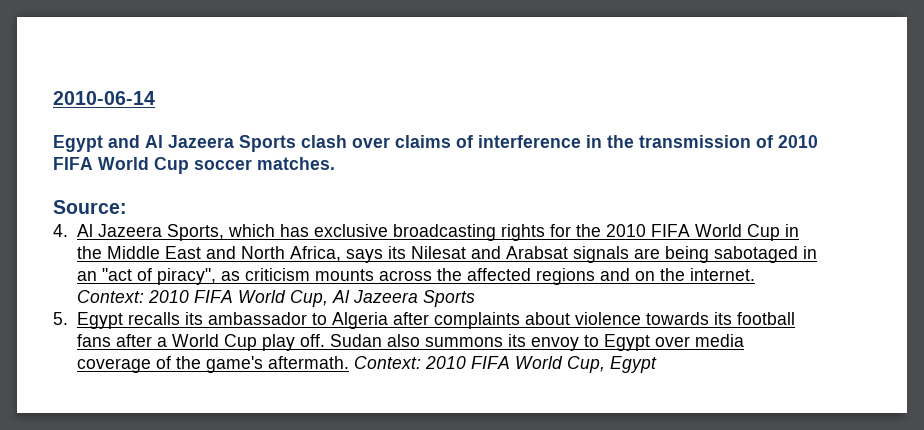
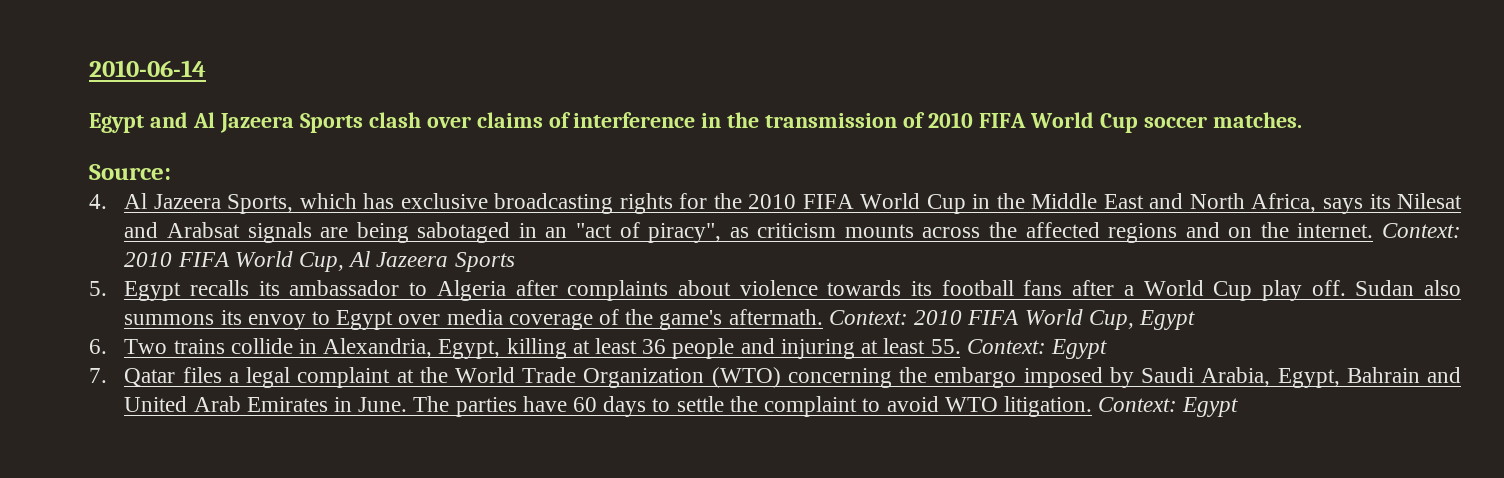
+ 6. Two trains collide in Alexandria, Egypt, killing at least 36 people and injuring at least 55. Context: Egypt
+ 7. Qatar files a legal complaint at the World Trade Organization (WTO) concerning the embargo imposed by Saudi Arabia, Egypt, Bahrain and United Arab Emirates in June. The parties have 60 days to settle the complaint to avoid WTO litigation. Context: Egypt

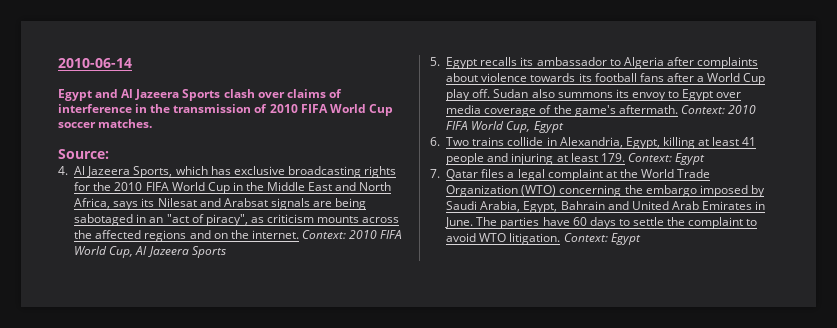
- 6. Two trains collide in Alexandria, Egypt, killing at least 36 people and injuring at least 55. Context: Egypt
+ 6. Two trains collide in Alexandria, Egypt, killing at least 41 people and injuring at least 179. Context: Egypt

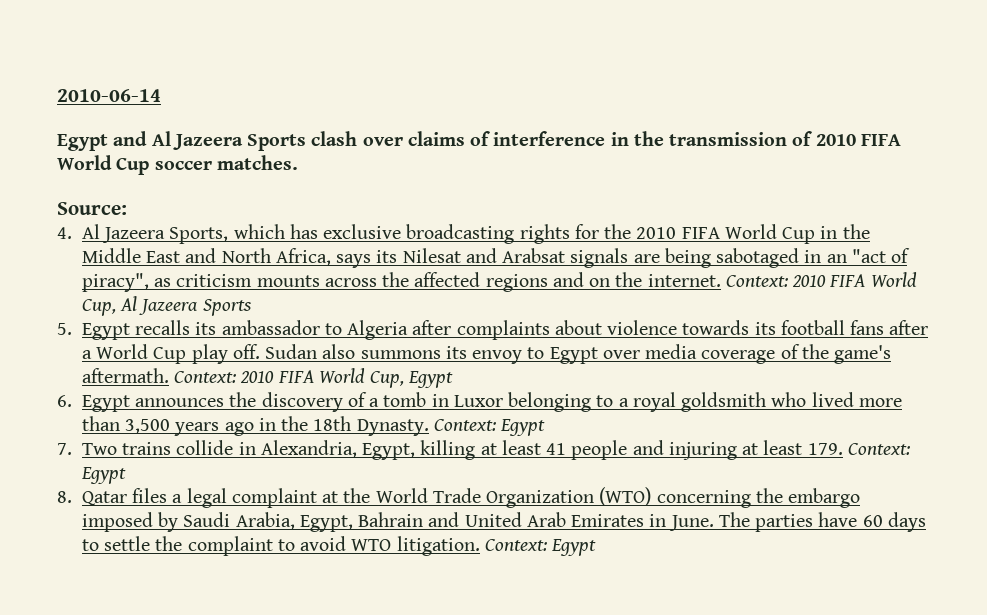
- 6. Two trains collide in Alexandria, Egypt, killing at least 41 people and injuring at least 179. Context: Egypt
+ 6. Egypt announces the discovery of a tomb in Luxor belonging to a royal goldsmith who lived more than 3,500 years ago in the 18th Dynasty. Context: Egypt
+ 7. Two trains collide in Alexandria, Egypt, killing at least 41 people and injuring at least 179. Context: Egypt
- 7. Qatar files a legal complaint at the World Trade Organization (WTO) concerning the embargo imposed by Saudi Arabia, Egypt, Bahrain and United Arab Emirates in June.
+ 8. Qatar files a legal complaint at the World Trade Organization (WTO) concerning the embargo imposed by Saudi Arabia, Egypt, Bahrain and United Arab Emirates in June.

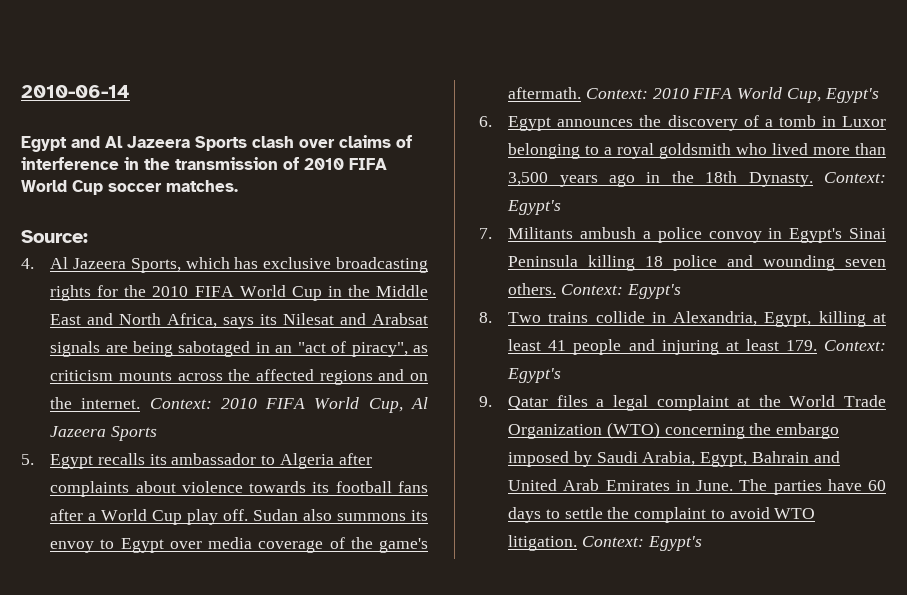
- Context: 2010 FIFA World Cup, Egypt
+ Context: 2010 FIFA World Cup, Egypt's
- 6. Egypt announces the discovery of a tomb in Luxor belonging to a royal goldsmith who lived more than 3,500 years ago in the 18th Dynasty. Context: Egypt
- 7. Two trains collide in Alexandria, Egypt, killing at least 41 people and injuring at least 179. Context: Egypt
- 8. Qatar files a legal complaint at the World Trade Organization (WTO) concerning the embargo imposed by Saudi Arabia, Egypt, Bahrain and United Arab Emirates in June.
+ 6. Egypt announces the discovery of a tomb in Luxor belonging to a royal goldsmith who lived more than 3,500 years ago in the 18th Dynasty. Context: Egypt's
+ 7. Militants ambush a police convoy in Egypt's Sinai Peninsula killing 18 police and wounding seven others. Context: Egypt's
+ 8. Two trains collide in Alexandria, Egypt, killing at least 41 people and injuring at least 179. Context: Egypt's
+ 9. Qatar files a legal complaint at the World Trade Organization (WTO) concerning the embargo imposed by Saudi Arabia, Egypt, Bahrain and United Arab Emirates in June.
- The parties have 60 days to settle the complaint to avoid WTO litigation. Context: Egypt
+ The parties have 60 days to settle the complaint to avoid WTO litigation. Context: Egypt's

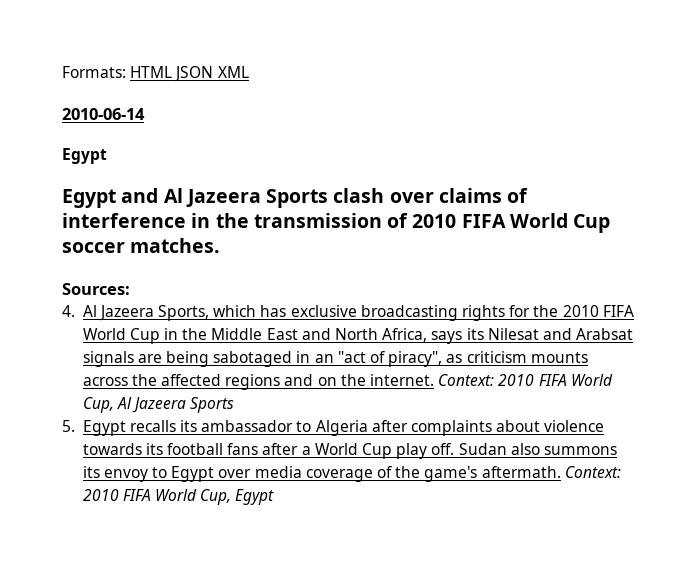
+ Formats: HTML JSON XML
  2010-06-14
+ Egypt
- Source:
+ Sources:
- Context: 2010 FIFA World Cup, Egypt's
- 6. Egypt announces the discovery of a tomb in Luxor belonging to a royal goldsmith who lived more than 3,500 years ago in the 18th Dynasty. Context: Egypt's
- 7. Militants ambush a police convoy in Egypt's Sinai Peninsula killing 18 police and wounding seven others. Context: Egypt's
- 8. Two trains collide in Alexandria, Egypt, killing at least 41 people and injuring at least 179. Context: Egypt's
- 9. Qatar files a legal complaint at the World Trade Organization (WTO) concerning the embargo imposed by Saudi Arabia, Egypt, Bahrain and United Arab Emirates in June. The parties have 60 days to settle the complaint to avoid WTO litigation. Context: Egypt's
+ Context: 2010 FIFA World Cup, Egypt

